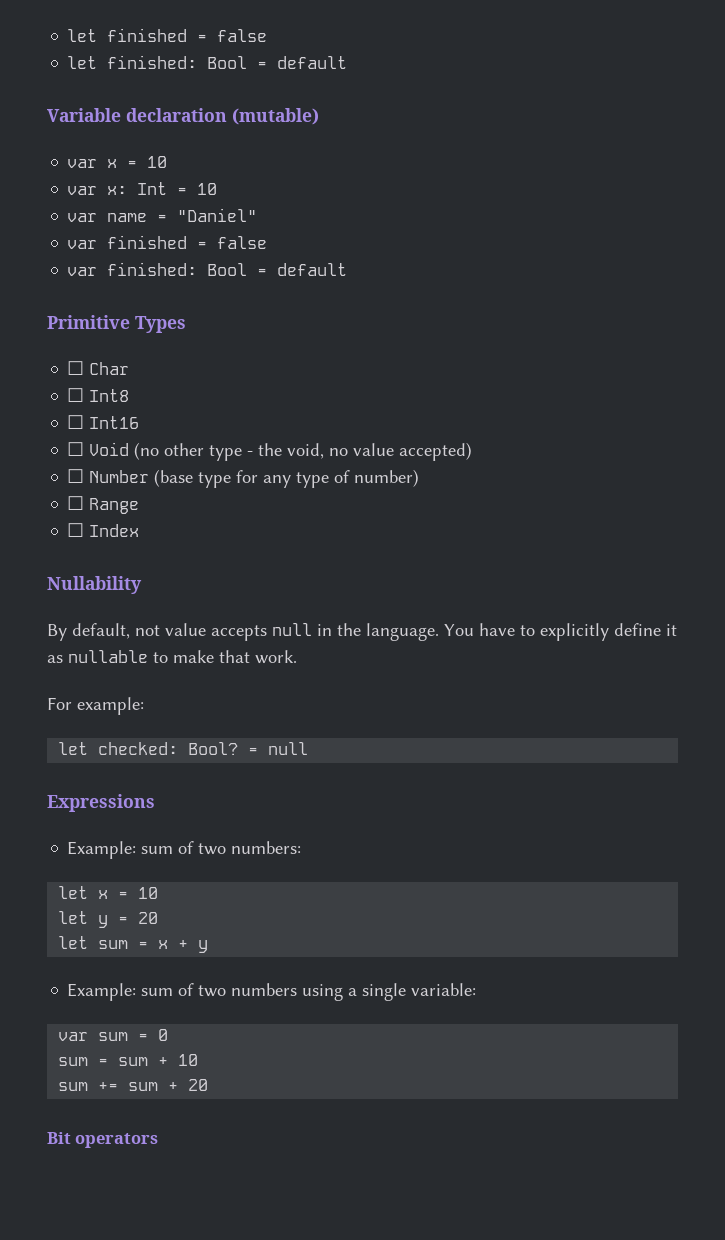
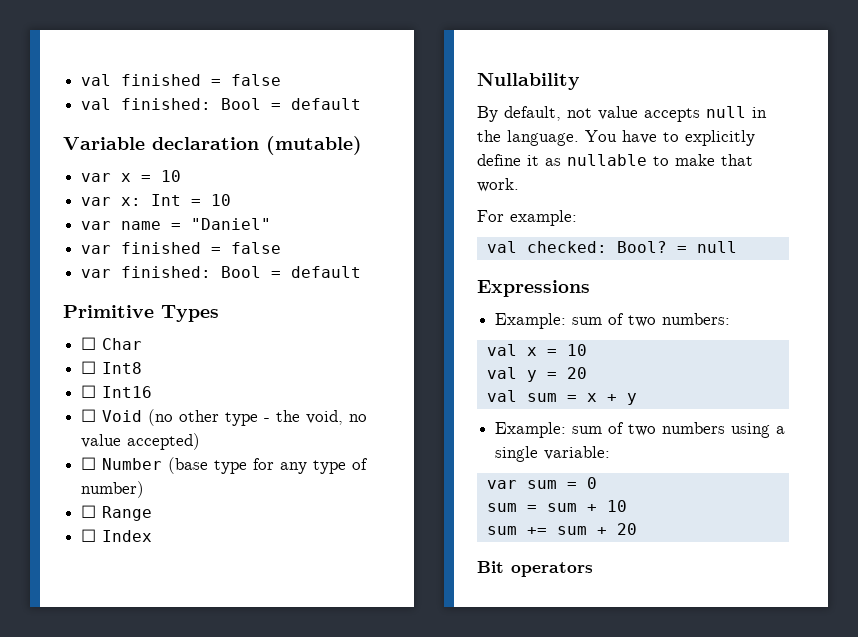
- let finished = false
- let finished: Bool = default
+ val finished = false
+ val finished: Bool = default
- let checked: Bool?
+ val checked: Bool?
- let x = 10
- let y = 20
+ val x = 10
+ val y = 20
- let sum = x + y
+ val sum = x + y

